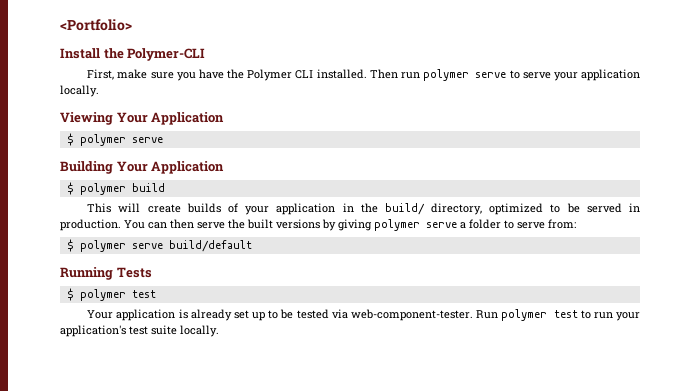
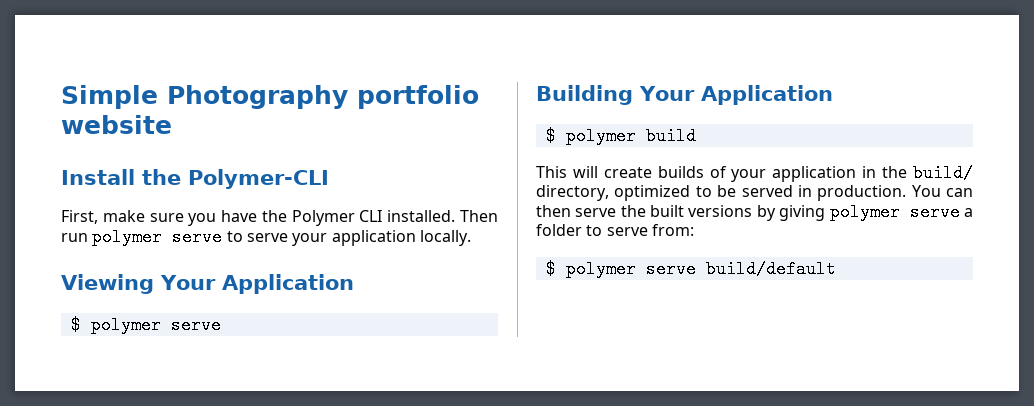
- <Portfolio>
+ Simple Photography portfolio website
- Running Tests
- $ polymer test
- Your application is already set up to be tested via web-component-tester. Run polymer test to run your application's test suite locally.

